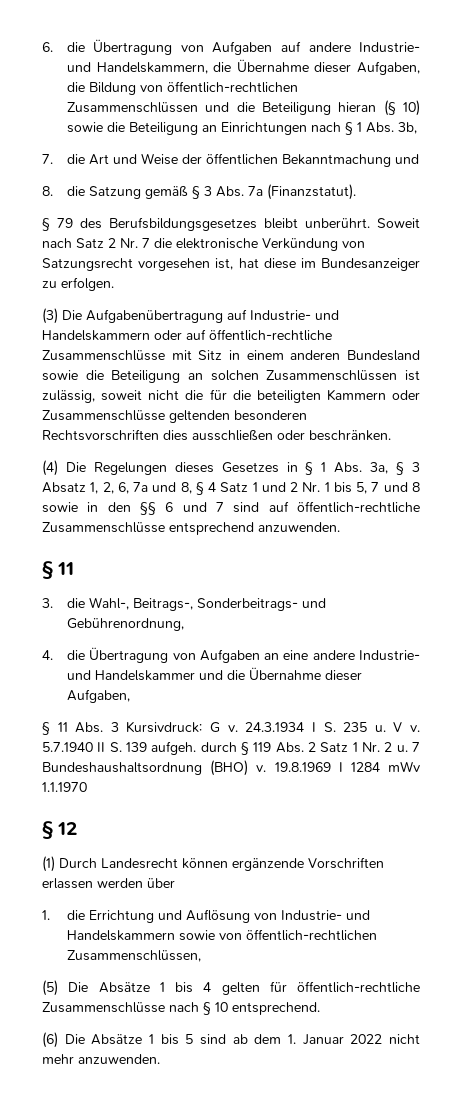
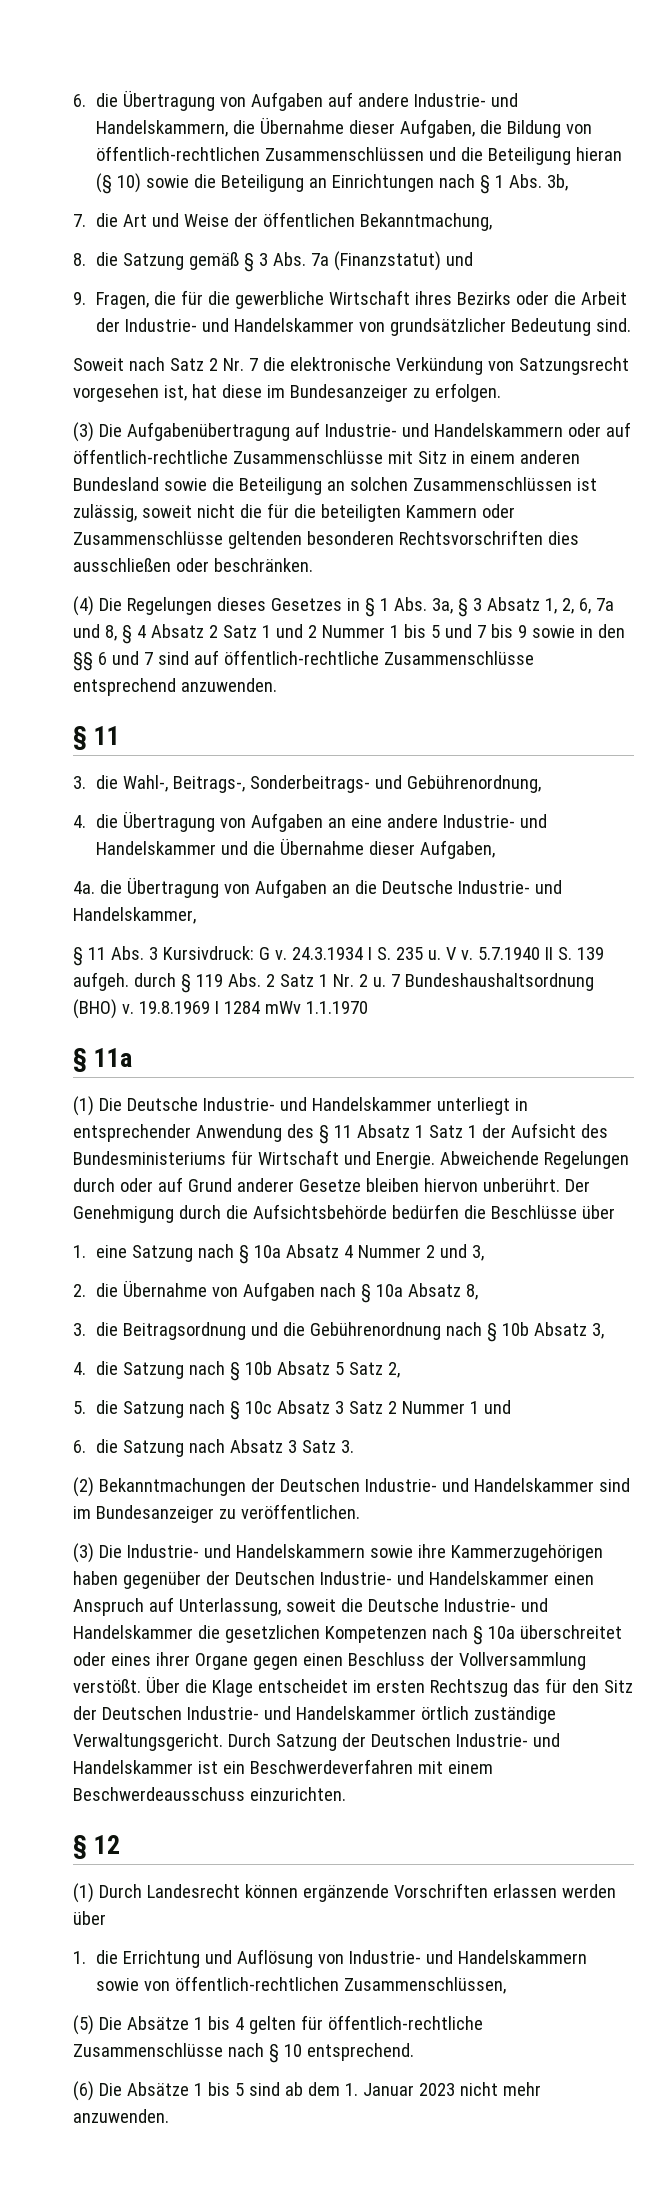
- 7. die Art und Weise der öffentlichen Bekanntmachung und
+ 7. die Art und Weise der öffentlichen Bekanntmachung,
- 8. die Satzung gemäß § 3 Abs. 7a (Finanzstatut).
- § 79 des Berufsbildungsgesetzes bleibt unberührt. Soweit nach Satz 2 Nr. 7 die elektronische Verkündung von Satzungsrecht vorgesehen ist, hat diese im Bundesanzeiger zu erfolgen.
+ 8. die Satzung gemäß § 3 Abs. 7a (Finanzstatut) und
+ 9. Fragen, die für die gewerbliche Wirtschaft ihres Bezirks oder die Arbeit der Industrie- und Handelskammer von grundsätzlicher Bedeutung sind.
+ Soweit nach Satz 2 Nr. 7 die elektronische Verkündung von Satzungsrecht vorgesehen ist, hat diese im Bundesanzeiger zu erfolgen.
- (4) Die Regelungen dieses Gesetzes in § 1 Abs. 3a, § 3 Absatz 1, 2, 6, 7a und 8, § 4 Satz 1 und 2 Nr. 1 bis 5, 7 und 8 sowie in den §§ 6 und 7 sind auf öffentlich-rechtliche Zusammenschlüsse entsprechend anzuwenden.
+ (4) Die Regelungen dieses Gesetzes in § 1 Abs. 3a, § 3 Absatz 1, 2, 6, 7a und 8, § 4 Absatz 2 Satz 1 und 2 Nummer 1 bis 5 und 7 bis 9 sowie in den §§ 6 und 7 sind auf öffentlich-rechtliche Zusammenschlüsse entsprechend anzuwenden.
+ 4a. die Übertragung von Aufgaben an die Deutsche Industrie- und Handelskammer,
+ § 11a
+ (1) Die Deutsche Industrie- und Handelskammer unterliegt in entsprechender Anwendung des § 11 Absatz 1 Satz 1 der Aufsicht des Bundesministeriums für Wirtschaft und Energie. Abweichende Regelungen durch oder auf Grund anderer Gesetze bleiben hiervon unberührt. Der Genehmigung durch die Aufsichtsbehörde bedürfen die Beschlüsse über
+ 1. eine Satzung nach § 10a Absatz 4 Nummer 2 und 3,
+ 2. die Übernahme von Aufgaben nach § 10a Absatz 8,
+ 3. die Beitragsordnung und die Gebührenordnung nach § 10b Absatz 3,
+ 4. die Satzung nach § 10b Absatz 5 Satz 2,
+ 5. die Satzung nach § 10c Absatz 3 Satz 2 Nummer 1 und
+ 6. die Satzung nach Absatz 3 Satz 3.
+ (2) Bekanntmachungen der Deutschen Industrie- und Handelskammer sind im Bundesanzeiger zu veröffentlichen.
+ (3) Die Industrie- und Handelskammern sowie ihre Kammerzugehörigen haben gegenüber der Deutschen Industrie- und Handelskammer einen Anspruch auf Unterlassung, soweit die Deutsche Industrie- und Handelskammer die gesetzlichen Kompetenzen nach § 10a überschreitet oder eines ihrer Organe gegen einen Beschluss der Vollversammlung verstößt. Über die Klage entscheidet im ersten Rechtszug das für den Sitz der Deutschen Industrie- und Handelskammer örtlich zuständige Verwaltungsgericht. Durch Satzung der Deutschen Industrie- und Handelskammer ist ein Beschwerdeverfahren mit einem Beschwerdeausschuss einzurichten.
- (6) Die Absätze 1 bis 5 sind ab dem 1. Januar 2022 nicht mehr anzuwenden.
+ (6) Die Absätze 1 bis 5 sind ab dem 1. Januar 2023 nicht mehr anzuwenden.

